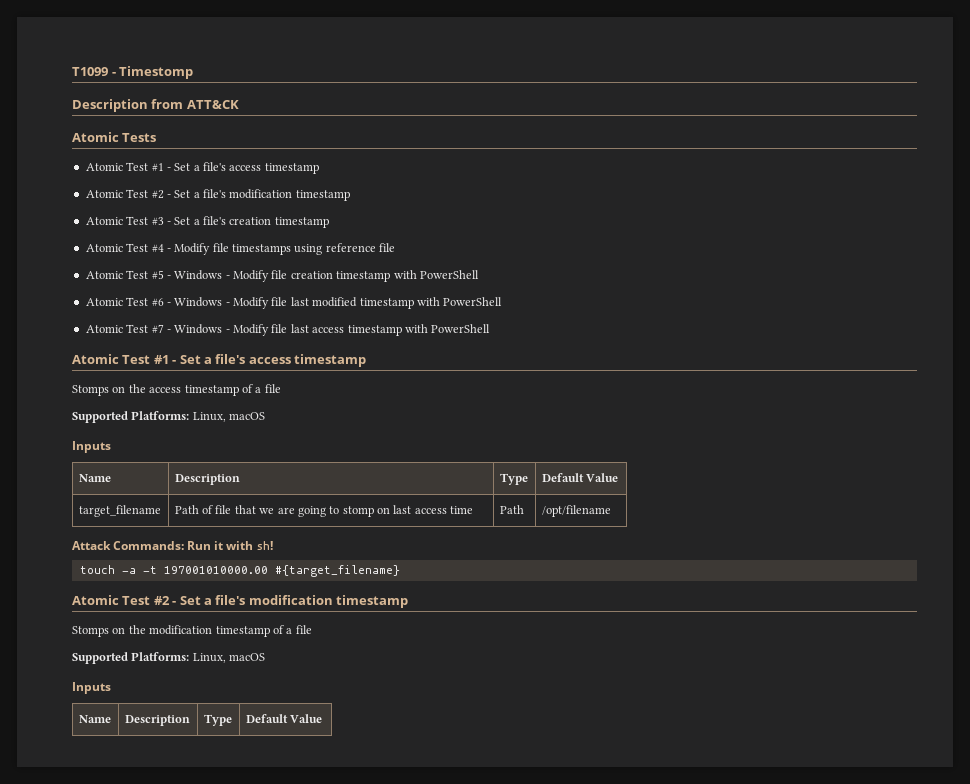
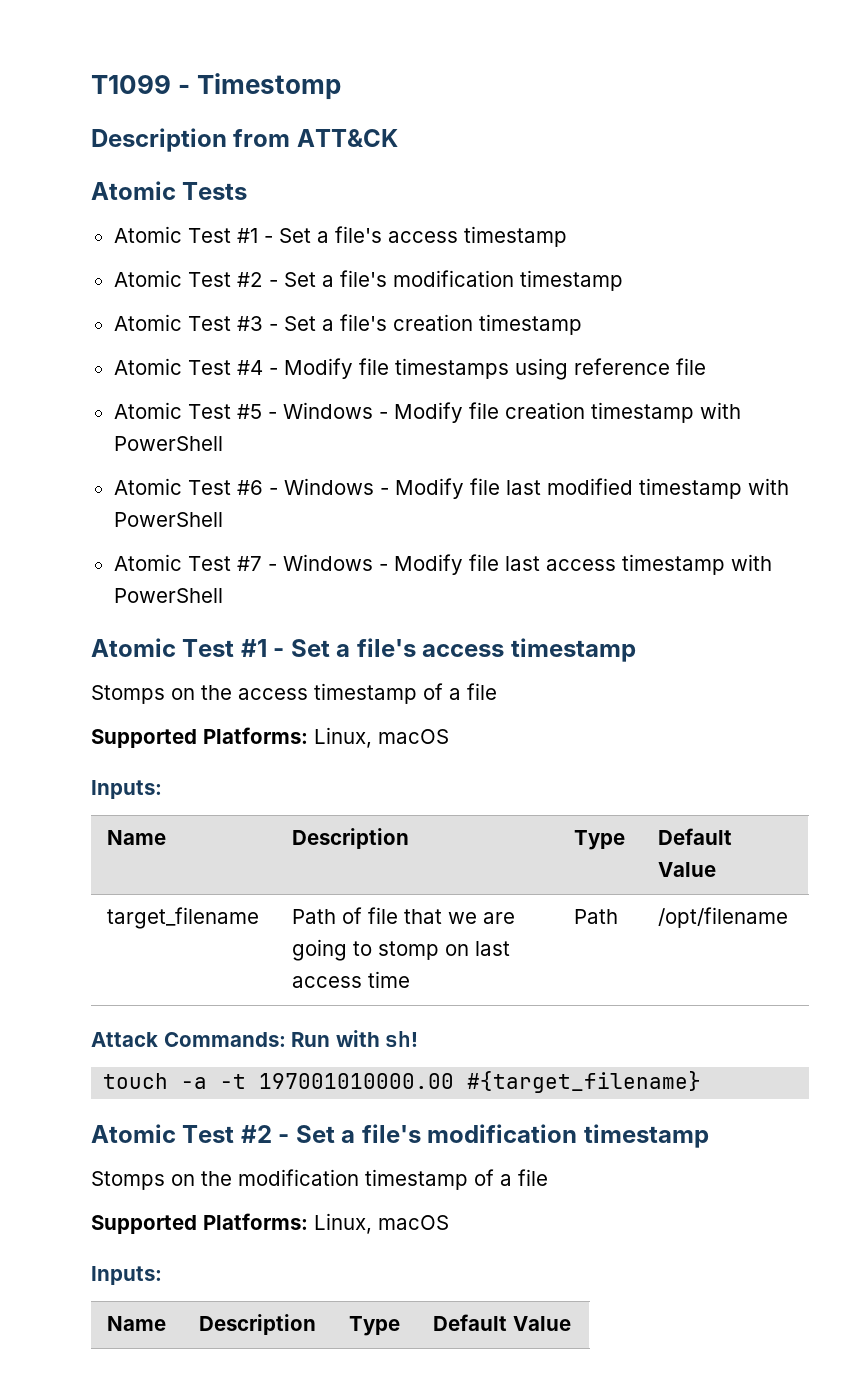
  Stomps on the access timestamp of a file
  Supported Platforms: Linux, macOS
- Inputs
+ Inputs:
- Attack Commands: Run it with sh!
+ Attack Commands: Run with sh!
  Stomps on the modification timestamp of a file
  Supported Platforms: Linux, macOS
- Inputs
+ Inputs:

